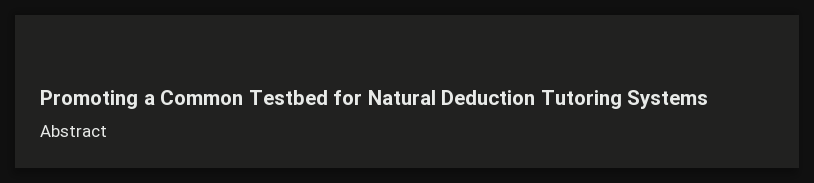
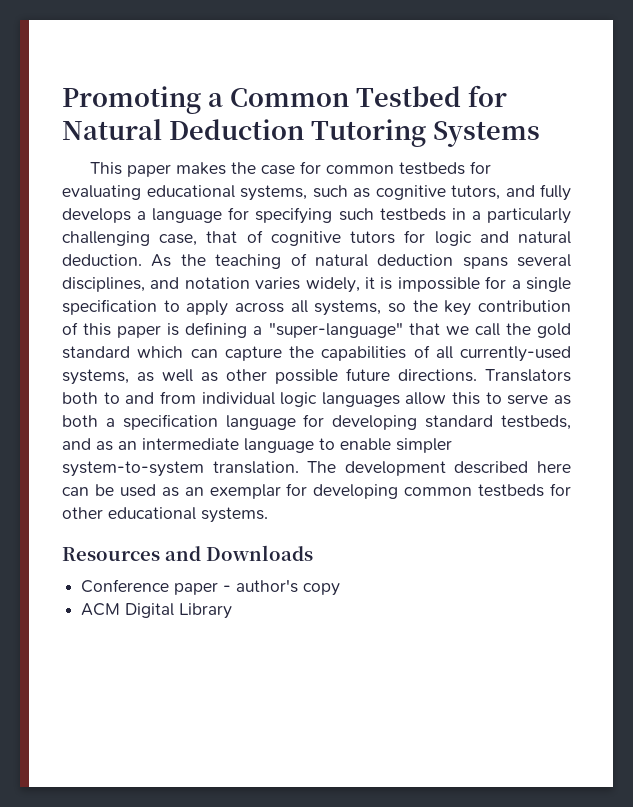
- Abstract
+ This paper makes the case for common testbeds for evaluating educational systems, such as cognitive tutors, and fully develops a language for specifying such testbeds in a particularly challenging case, that of cognitive tutors for logic and natural deduction. As the teaching of natural deduction spans several disciplines, and notation varies widely, it is impossible for a single specification to apply across all systems, so the key contribution of this paper is defining a "super-language" that we call the gold standard which can capture the capabilities of all currently-used systems, as well as other possible future directions. Translators both to and from individual logic languages allow this to serve as both a specification language for developing standard testbeds, and as an intermediate language to enable simpler system-to-system translation. The development described here can be used as an exemplar for developing common testbeds for other educational systems.
+ Resources and Downloads
+ Conference paper - author's copy
+ ACM Digital Library

